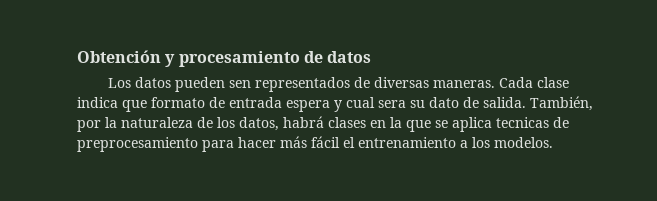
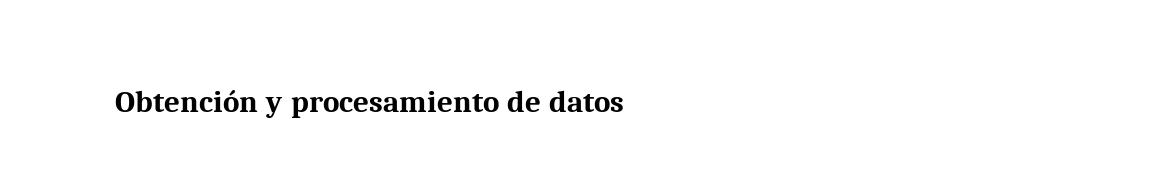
- Los datos pueden sen representados de diversas maneras. Cada clase indica que formato de entrada espera y cual sera su dato de salida. También, por la naturaleza de los datos, habrá clases en la que se aplica tecnicas de preprocesamiento para hacer más fácil el entrenamiento a los modelos.

